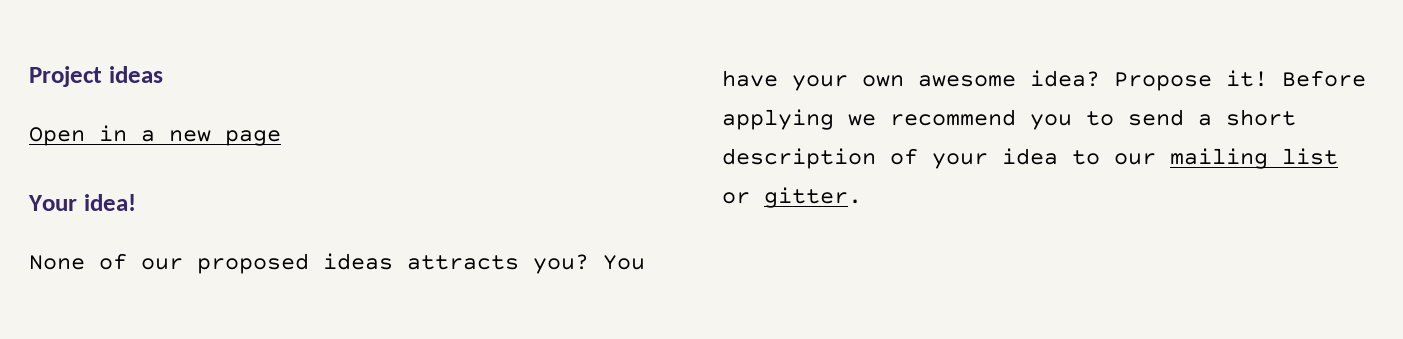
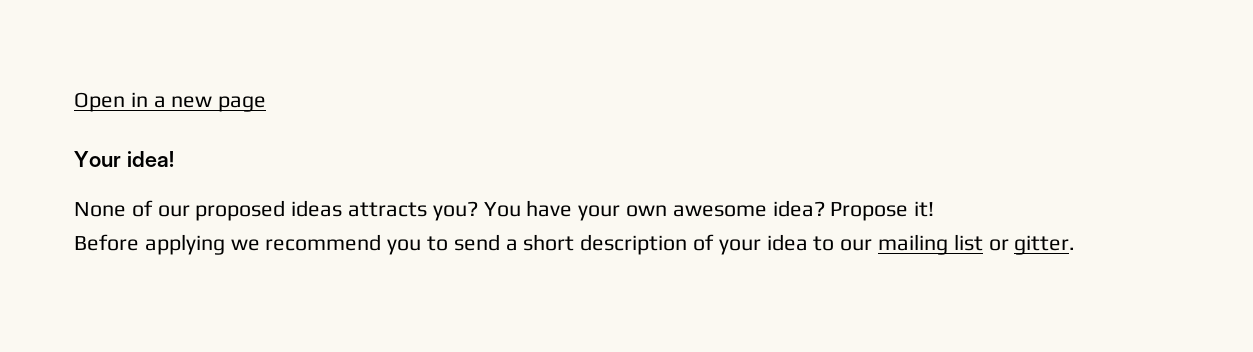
- Project ideas
- Propose it! Before applying we recommend you to send a short description of your idea to our mailing list or gitter.
+ Propose it!
+ Before applying we recommend you to send a short description of your idea to our mailing list or gitter.

